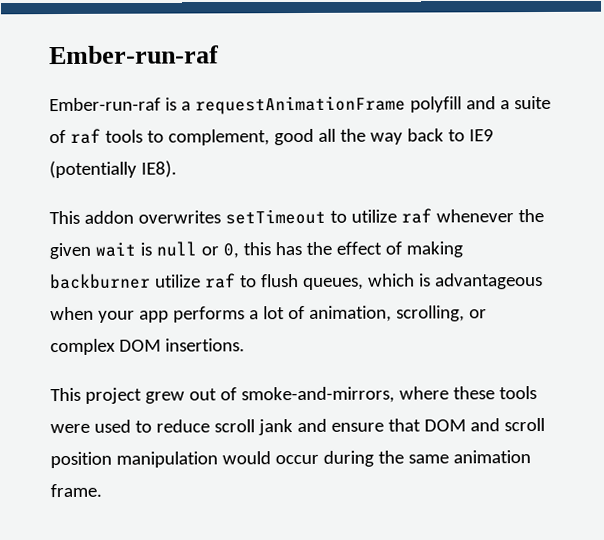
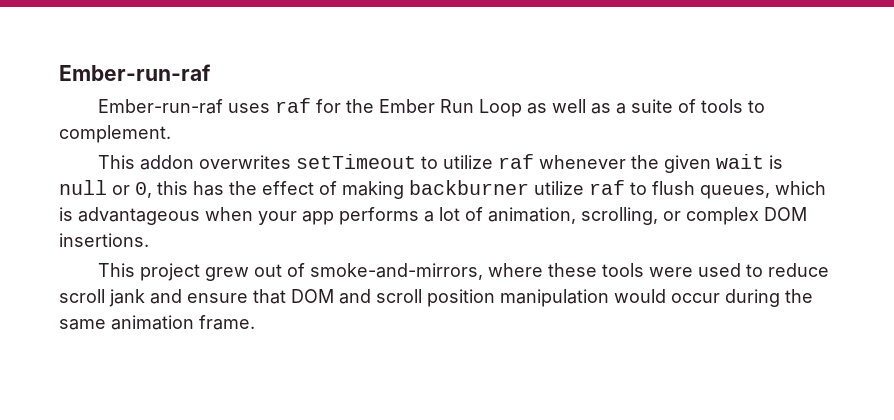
- Ember-run-raf is a requestAnimationFrame polyfill and a suite of raf tools to complement, good all the way back to IE9 (potentially IE8).
+ Ember-run-raf uses raf for the Ember Run Loop as well as a suite of tools to complement.

